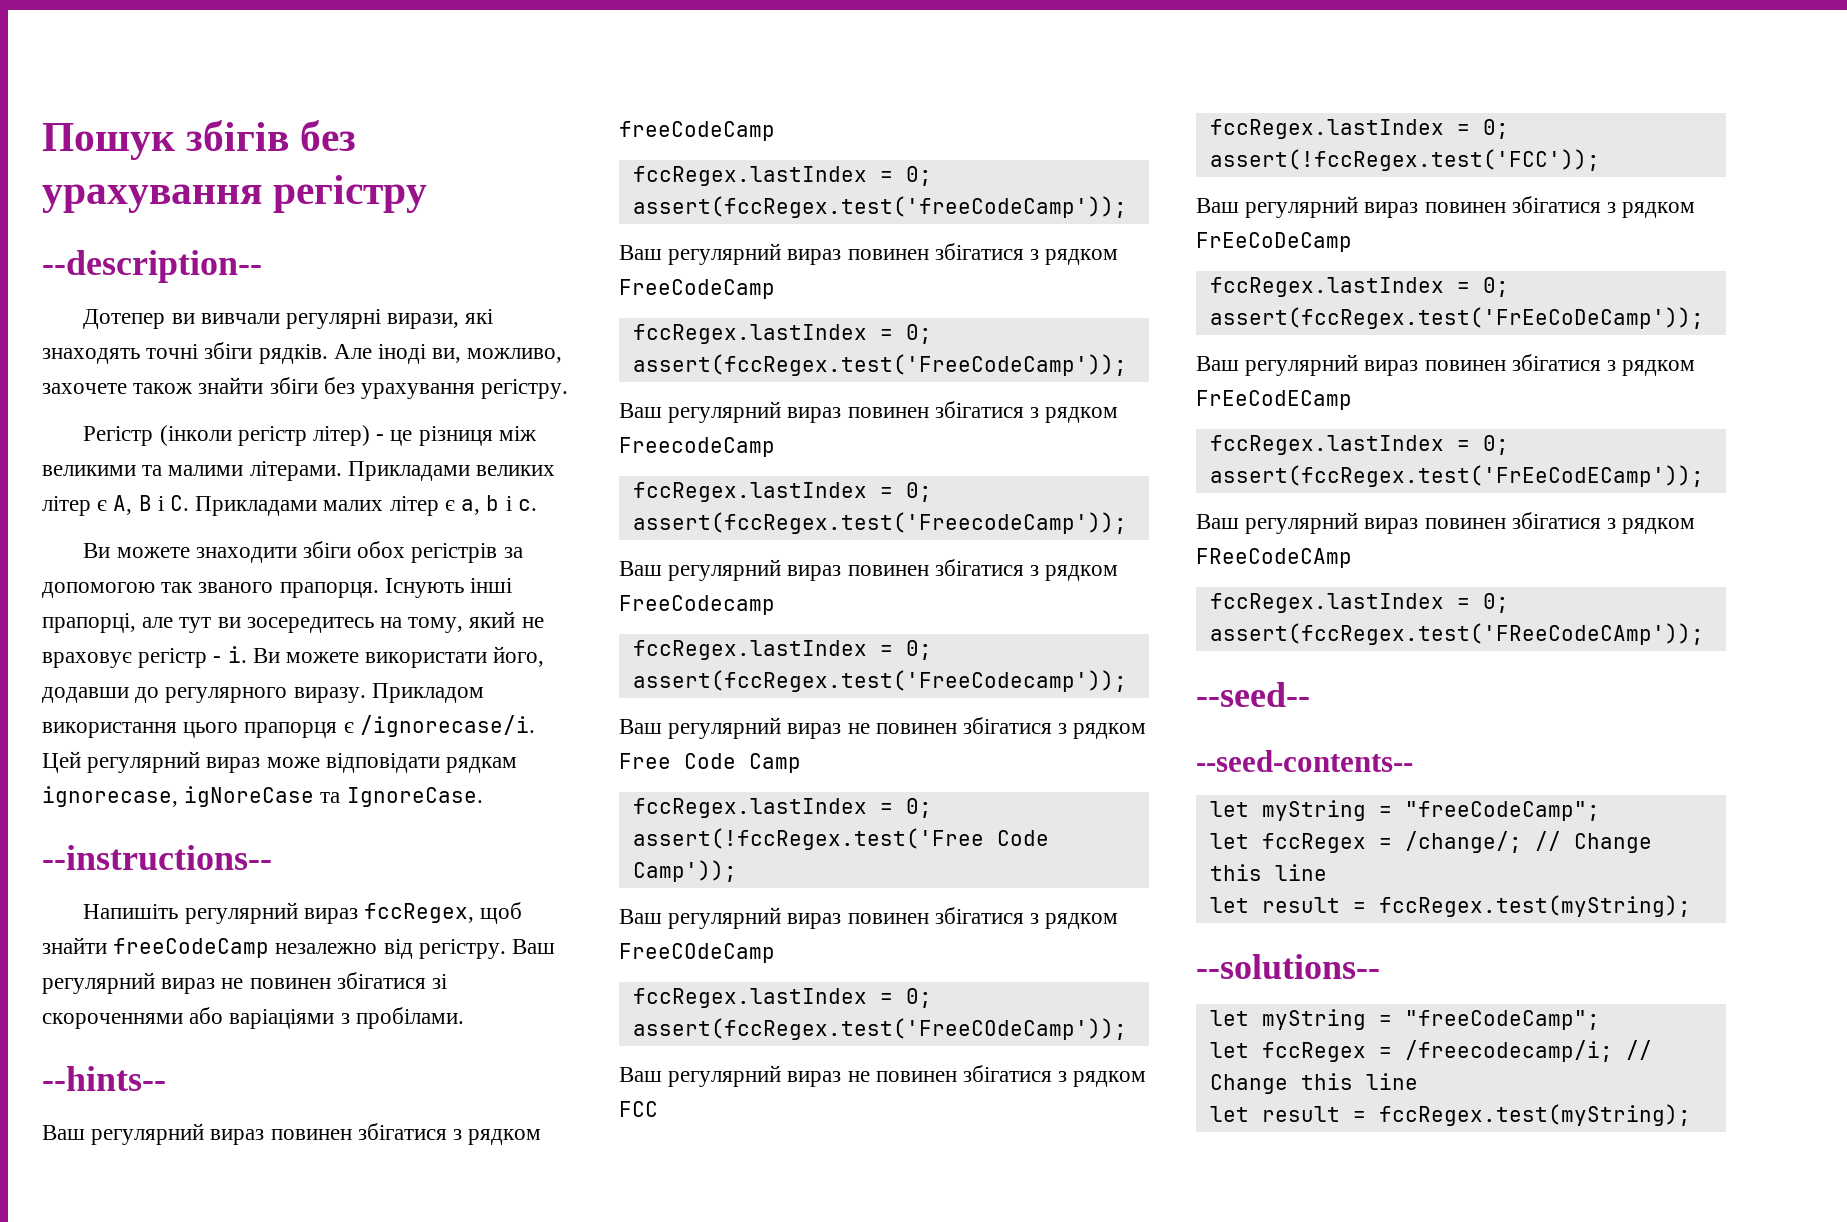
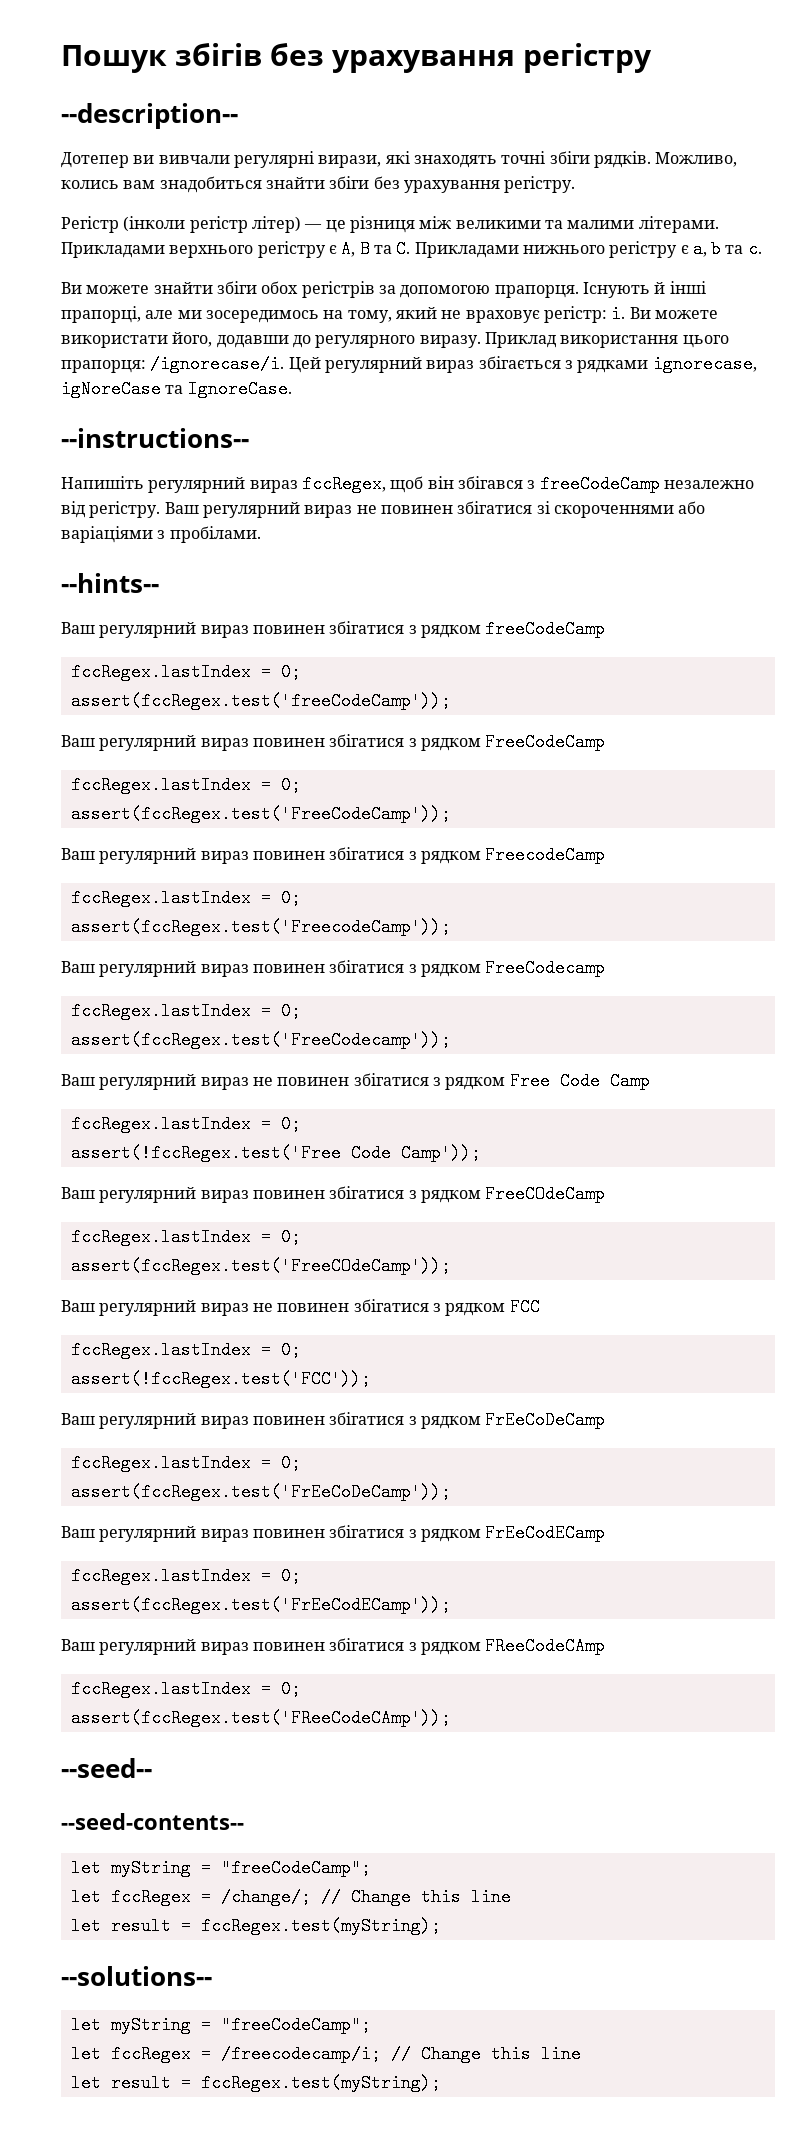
- Але іноді ви, можливо, захочете також знайти збіги без урахування регістру.
+ Можливо, колись вам знадобиться знайти збіги без урахування регістру.
- Регістр (інколи регістр літер) - це різниця між великими та малими літерами.
+ Регістр (інколи регістр літер) — це різниця між великими та малими літерами.
- Прикладами великих літер є A, B і C. Прикладами малих літер є a, b і c.
+ Прикладами верхнього регістру є A, B та C. Прикладами нижнього регістру є a, b та c.
- Ви можете знаходити збіги обох регістрів за допомогою так званого прапорця.
+ Ви можете знайти збіги обох регістрів за допомогою прапорця.
- Існують інші прапорці, але тут ви зосередитесь на тому, який не враховує регістр - i.
+ Існують й інші прапорці, але ми зосередимось на тому, який не враховує регістр: i.
- Прикладом використання цього прапорця є /ignorecase/i.
+ Приклад використання цього прапорця: /ignorecase/i.
- Цей регулярний вираз може відповідати рядкам ignorecase, igNoreCase та IgnoreCase.
+ Цей регулярний вираз збігається з рядками ignorecase, igNoreCase та IgnoreCase.
- Напишіть регулярний вираз fccRegex, щоб знайти freeCodeCamp незалежно від регістру.
+ Напишіть регулярний вираз fccRegex, щоб він збігався з freeCodeCamp незалежно від регістру.

